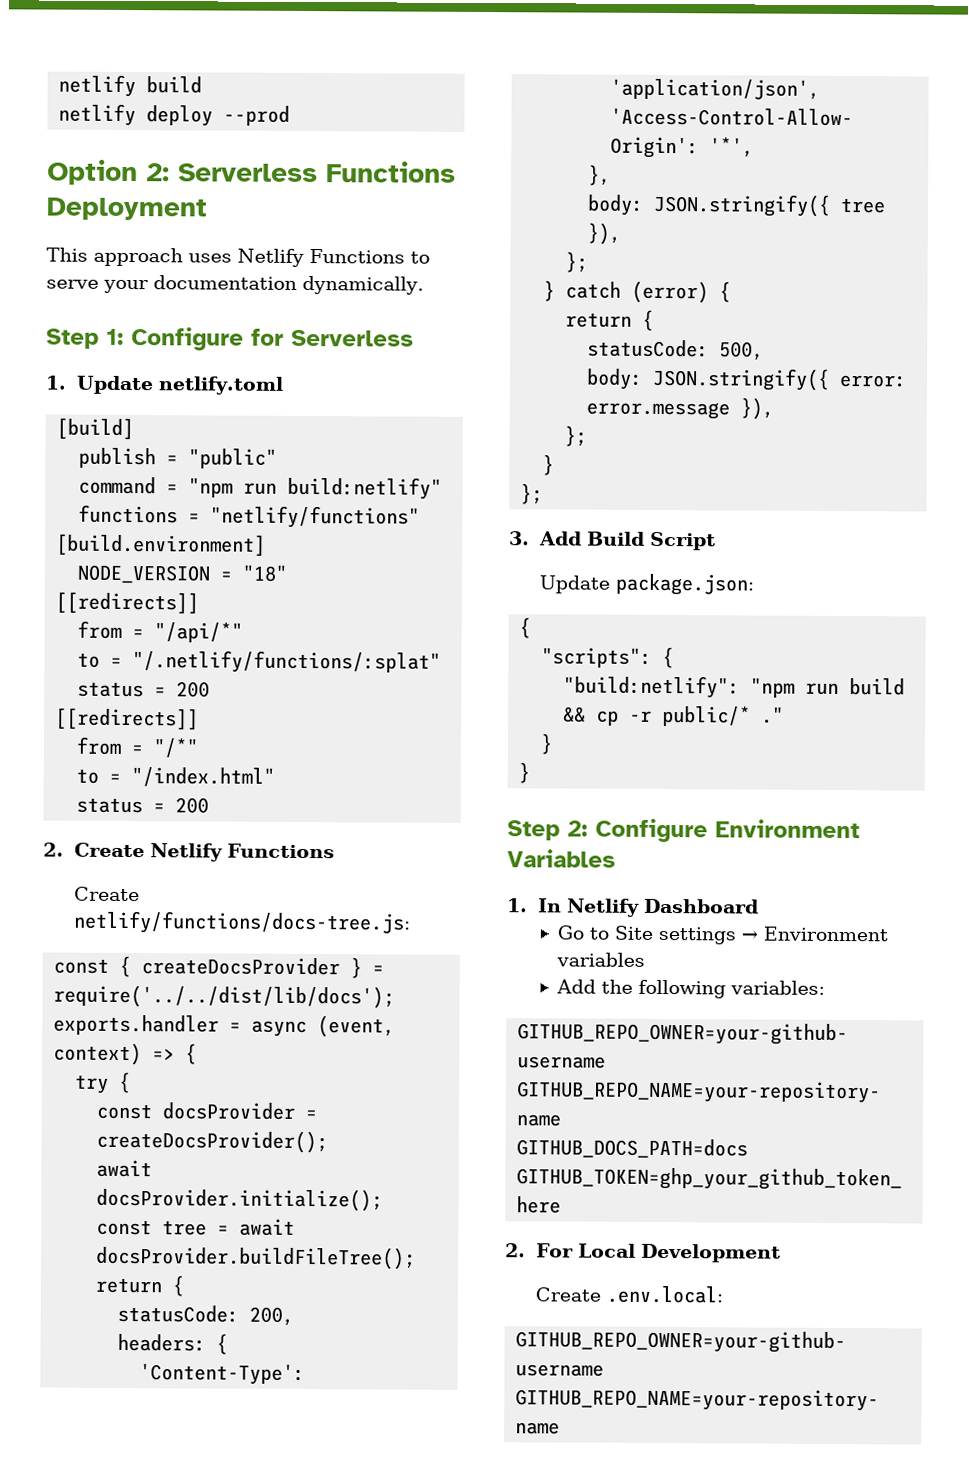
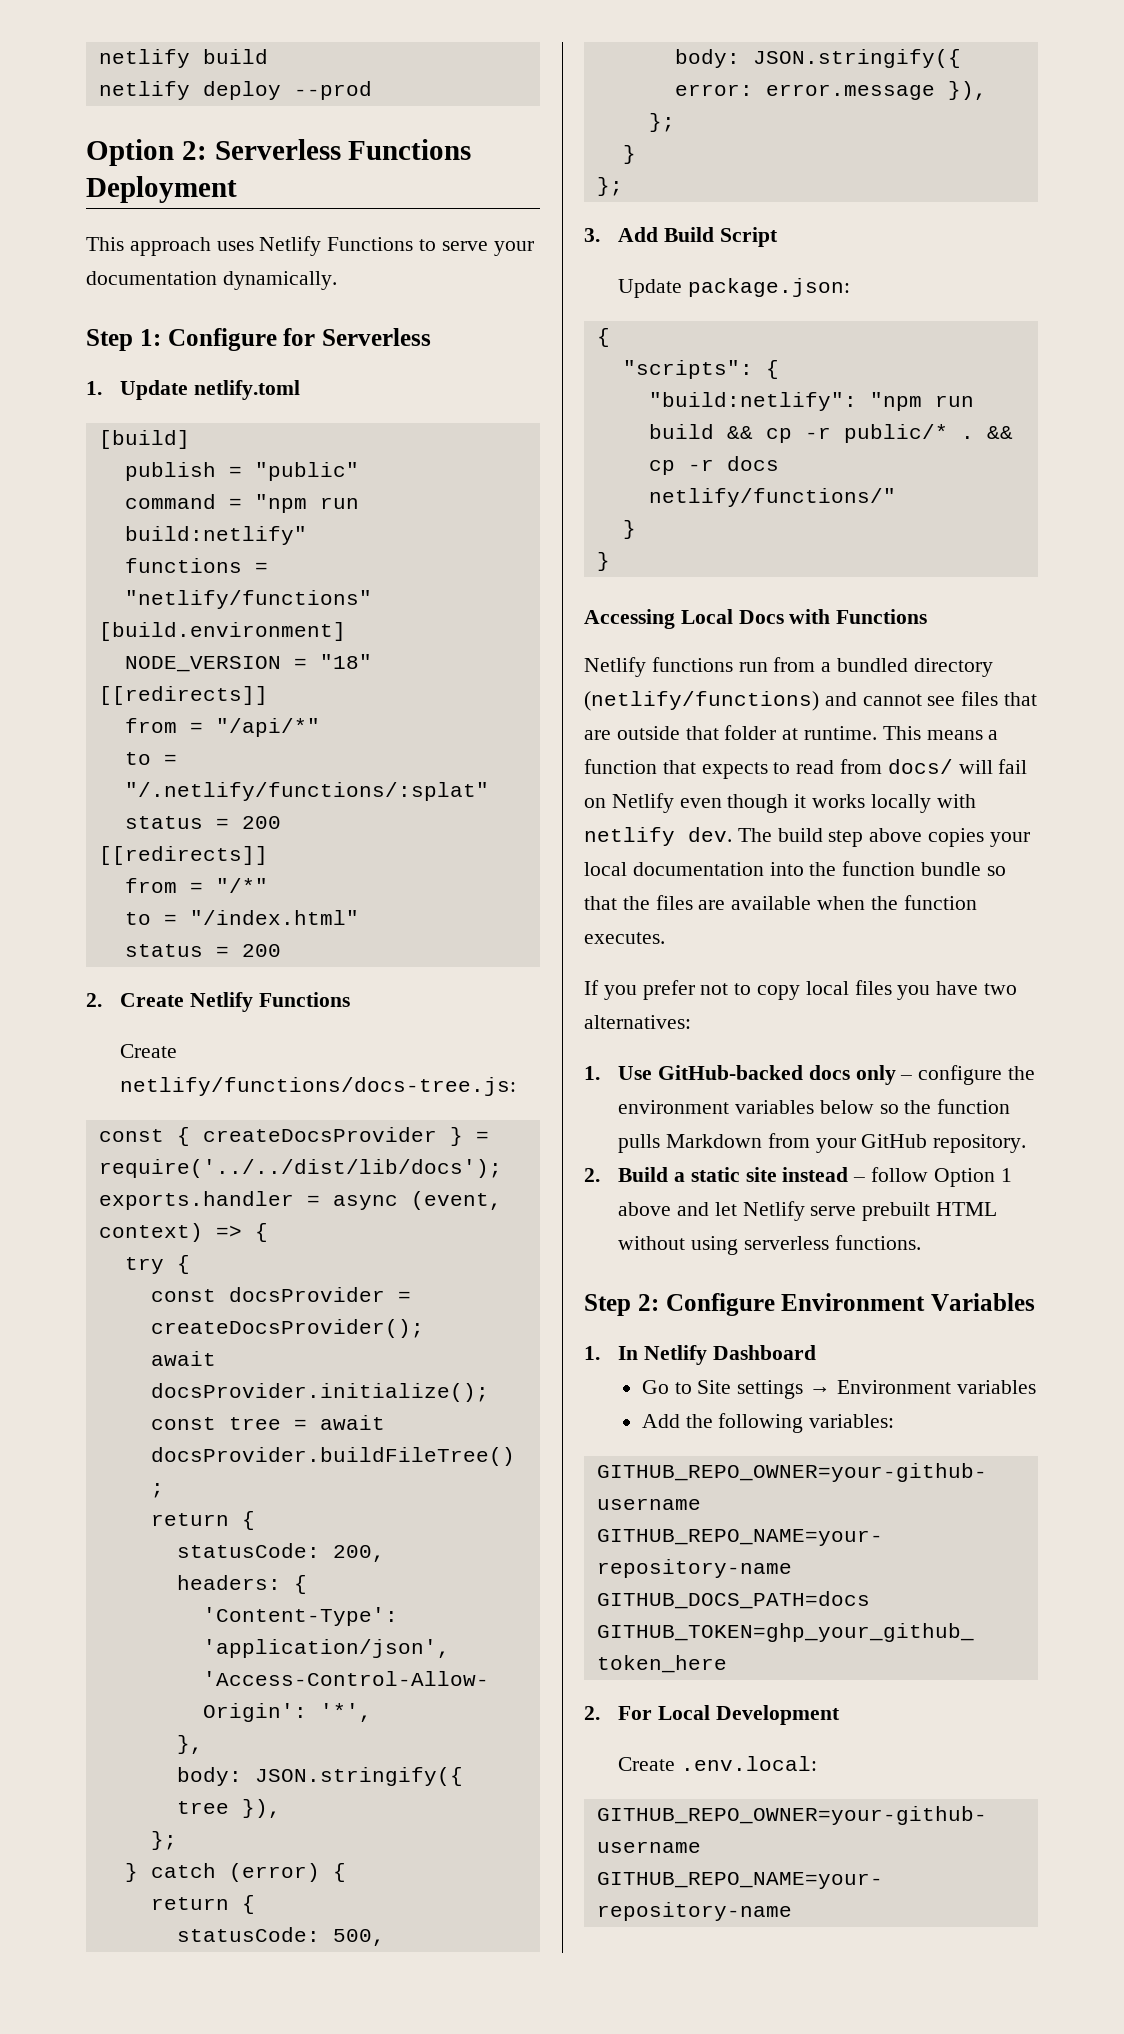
- "build:netlify": "npm run build && cp -r public/* ."
+ "build:netlify": "npm run build && cp -r public/* . && cp -r docs netlify/functions/"
  }
  }
+ Accessing Local Docs with Functions
+ Netlify functions run from a bundled directory (netlify/functions) and cannot see files that are outside that folder at runtime. This means a function that expects to read from docs/ will fail on Netlify even though it works locally with netlify dev. The build step above copies your local documentation into the function bundle so that the files are available when the function executes.
+ If you prefer not to copy local files you have two alternatives:
+ 1. Use GitHub-backed docs only – configure the environment variables below so the function pulls Markdown from your GitHub repository.
+ 2. Build a static site instead – follow Option 1 above and let Netlify serve prebuilt HTML without using serverless functions.

